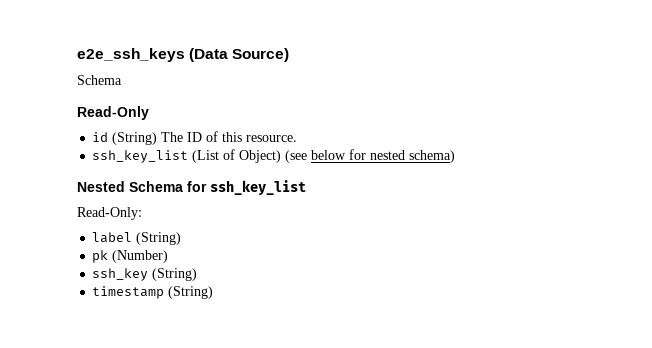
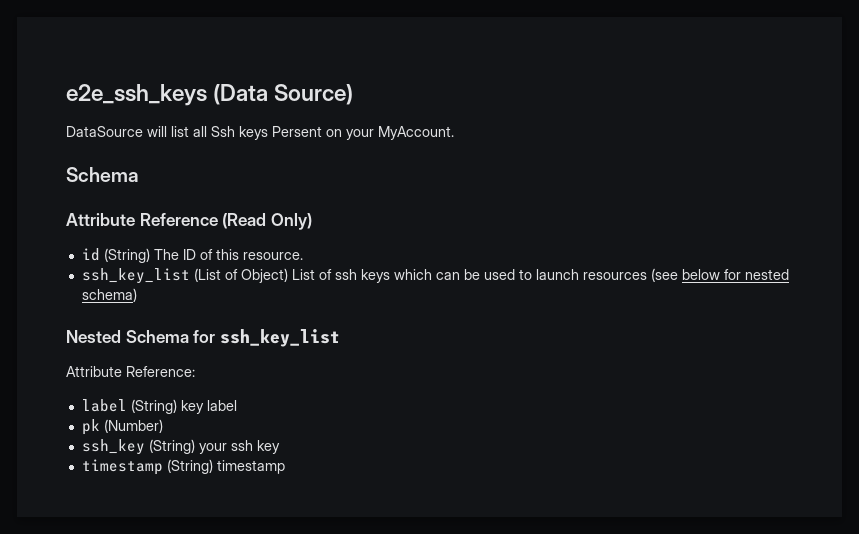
  e2e_ssh_keys (Data Source)
+ DataSource will list all Ssh keys Persent on your MyAccount.
  Schema
- Read-Only
+ Attribute Reference (Read Only)
- ssh_key_list (List of Object) (see below for nested schema)
+ ssh_key_list (List of Object) List of ssh keys which can be used to launch resources (see below for nested schema)
- Read-Only:
+ Attribute Reference:
- label (String)
+ label (String) key label
- ssh_key (String)
+ ssh_key (String) your ssh key
- timestamp (String)
+ timestamp (String) timestamp

